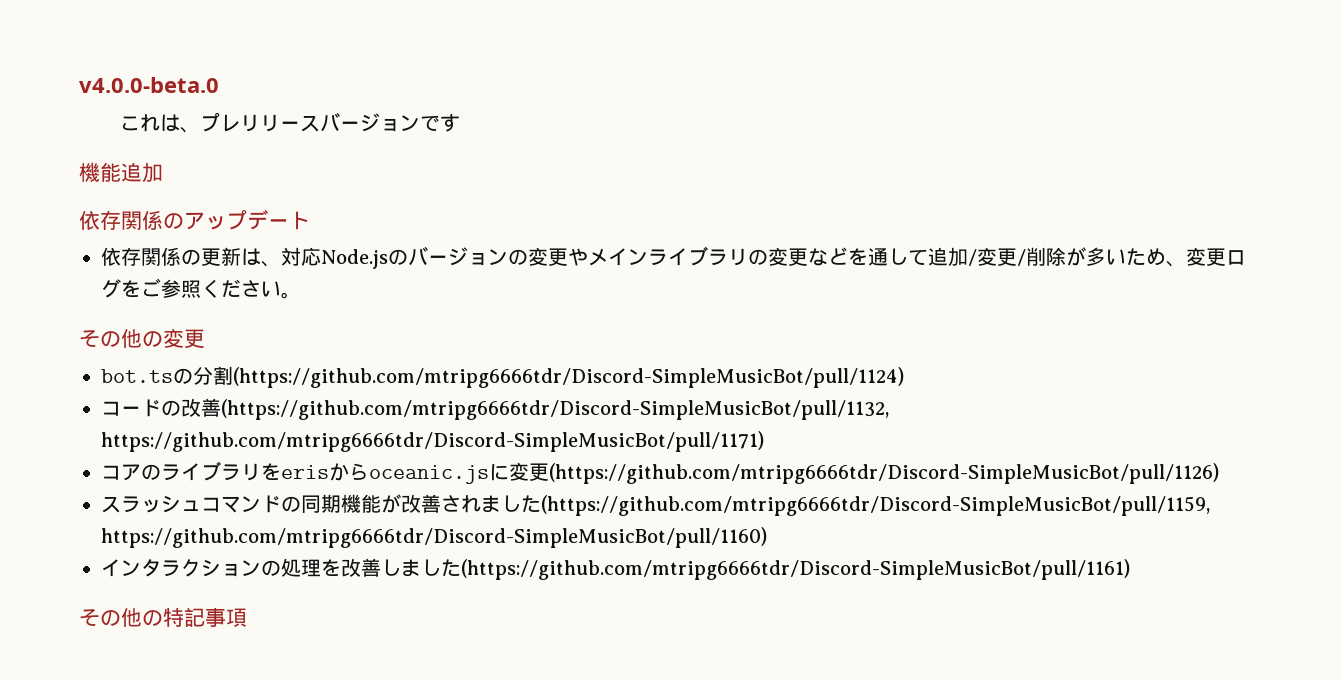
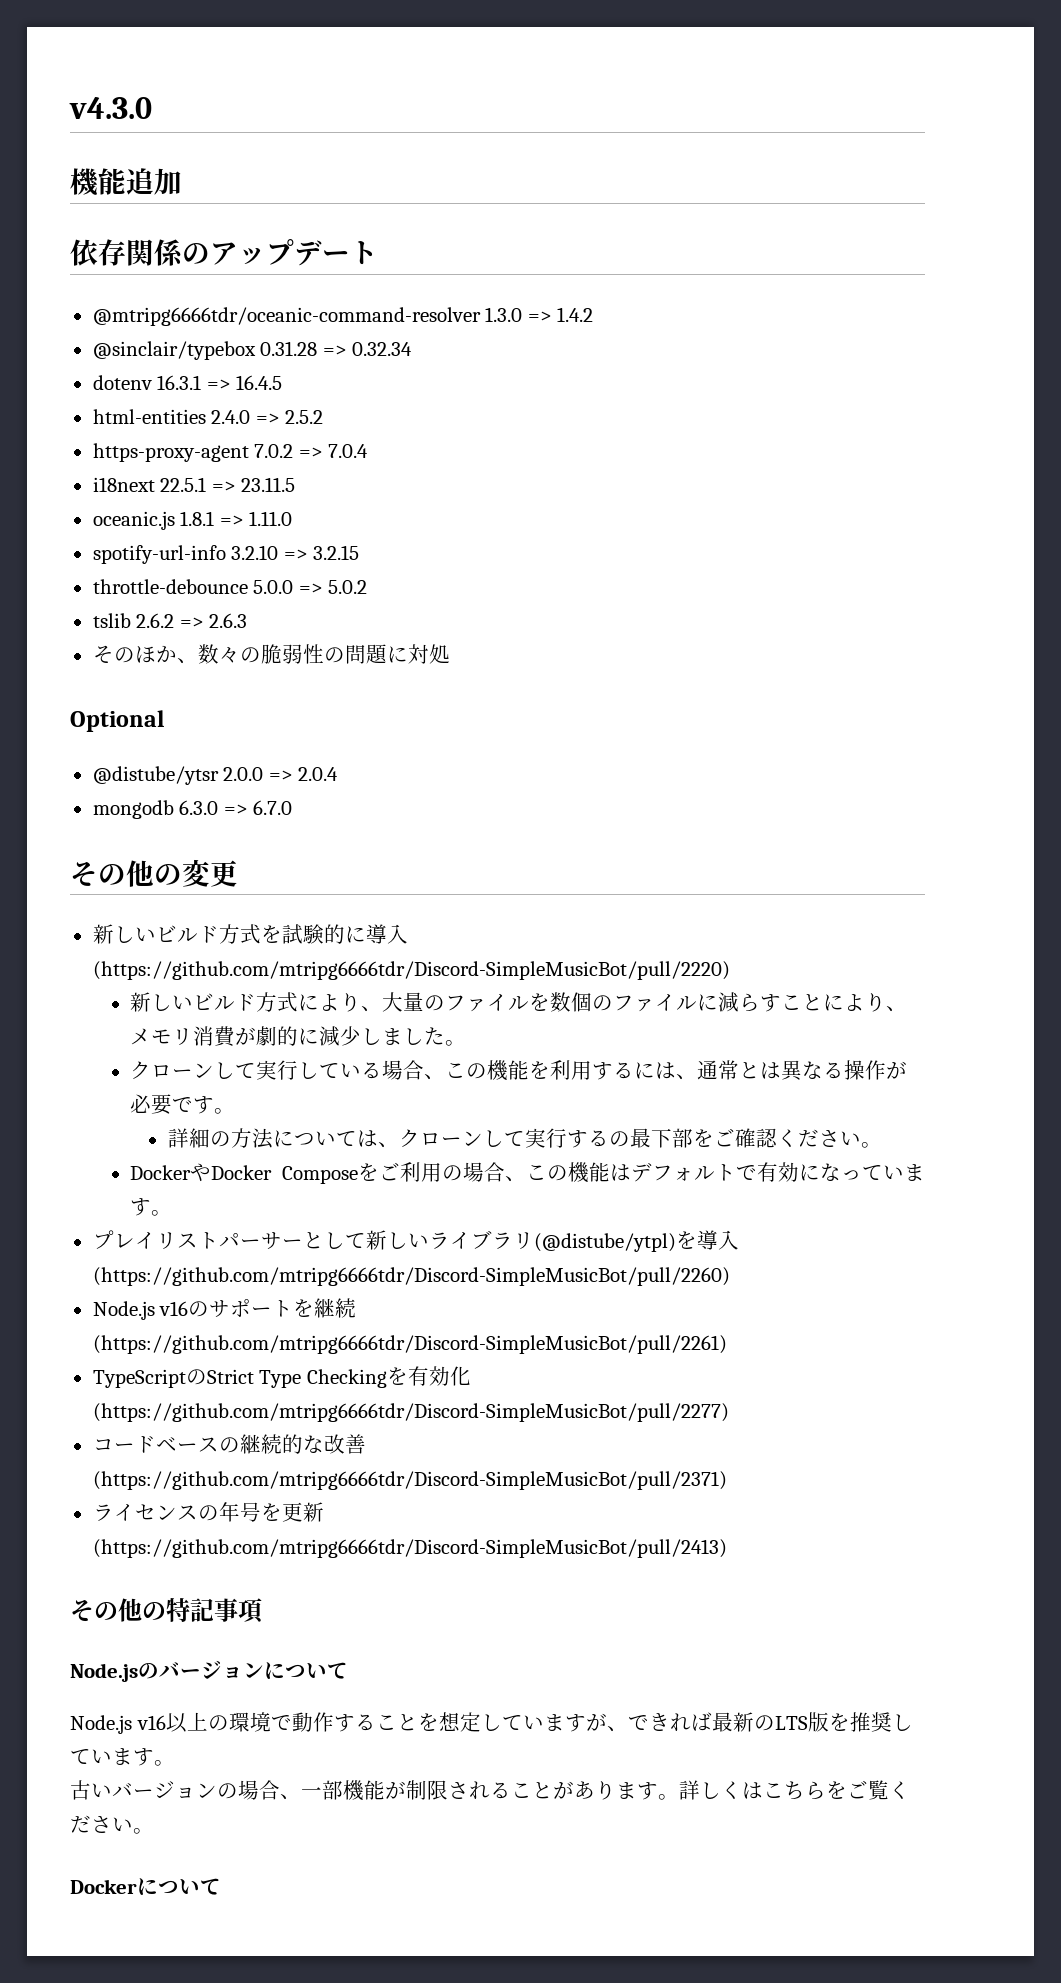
- v4.0.0-beta.0
- これは、プレリリースバージョンです
+ v4.3.0
- 依存関係の更新は、対応Node.jsのバージョンの変更やメインライブラリの変更などを通して追加/変更/削除が多いため、変更ログをご参照ください。
+ @mtripg6666tdr/oceanic-command-resolver 1.3.0 => 1.4.2
+ @sinclair/typebox 0.31.28 => 0.32.34
+ dotenv 16.3.1 => 16.4.5
+ html-entities 2.4.0 => 2.5.2
+ https-proxy-agent 7.0.2 => 7.0.4
+ i18next 22.5.1 => 23.11.5
+ oceanic.js 1.8.1 => 1.11.0
+ spotify-url-info 3.2.10 => 3.2.15
+ throttle-debounce 5.0.0 => 5.0.2
+ tslib 2.6.2 => 2.6.3
+ そのほか、数々の脆弱性の問題に対処
+ Optional
+ @distube/ytsr 2.0.0 => 2.0.4
+ mongodb 6.3.0 => 6.7.0
  その他の変更
- bot.tsの分割(https://github.com/mtripg6666tdr/Discord-SimpleMusicBot/pull/1124)
- コードの改善(https://github.com/mtripg6666tdr/Discord-SimpleMusicBot/pull/1132, https://github.com/mtripg6666tdr/Discord-SimpleMusicBot/pull/1171)
- コアのライブラリをerisからoceanic.jsに変更(https://github.com/mtripg6666tdr/Discord-SimpleMusicBot/pull/1126)
- スラッシュコマンドの同期機能が改善されました(https://github.com/mtripg6666tdr/Discord-SimpleMusicBot/pull/1159, https://github.com/mtripg6666tdr/Discord-SimpleMusicBot/pull/1160)
- インタラクションの処理を改善しました(https://github.com/mtripg6666tdr/Discord-SimpleMusicBot/pull/1161)
+ 新しいビルド方式を試験的に導入(https://github.com/mtripg6666tdr/Discord-SimpleMusicBot/pull/2220)
+ 新しいビルド方式により、大量のファイルを数個のファイルに減らすことにより、メモリ消費が劇的に減少しました。
+ クローンして実行している場合、この機能を利用するには、通常とは異なる操作が必要です。
+ 詳細の方法については、クローンして実行するの最下部をご確認ください。
+ DockerやDocker Composeをご利用の場合、この機能はデフォルトで有効になっています。
+ プレイリストパーサーとして新しいライブラリ(@distube/ytpl)を導入(https://github.com/mtripg6666tdr/Discord-SimpleMusicBot/pull/2260)
+ Node.js v16のサポートを継続(https://github.com/mtripg6666tdr/Discord-SimpleMusicBot/pull/2261)
+ TypeScriptのStrict Type Checkingを有効化(https://github.com/mtripg6666tdr/Discord-SimpleMusicBot/pull/2277)
+ コードベースの継続的な改善(https://github.com/mtripg6666tdr/Discord-SimpleMusicBot/pull/2371)
+ ライセンスの年号を更新(https://github.com/mtripg6666tdr/Discord-SimpleMusicBot/pull/2413)
  その他の特記事項
+ Node.jsのバージョンについて
+ Node.js v16以上の環境で動作することを想定していますが、できれば最新のLTS版を推奨しています。
+ 古いバージョンの場合、一部機能が制限されることがあります。詳しくはこちらをご覧ください。
+ Dockerについて

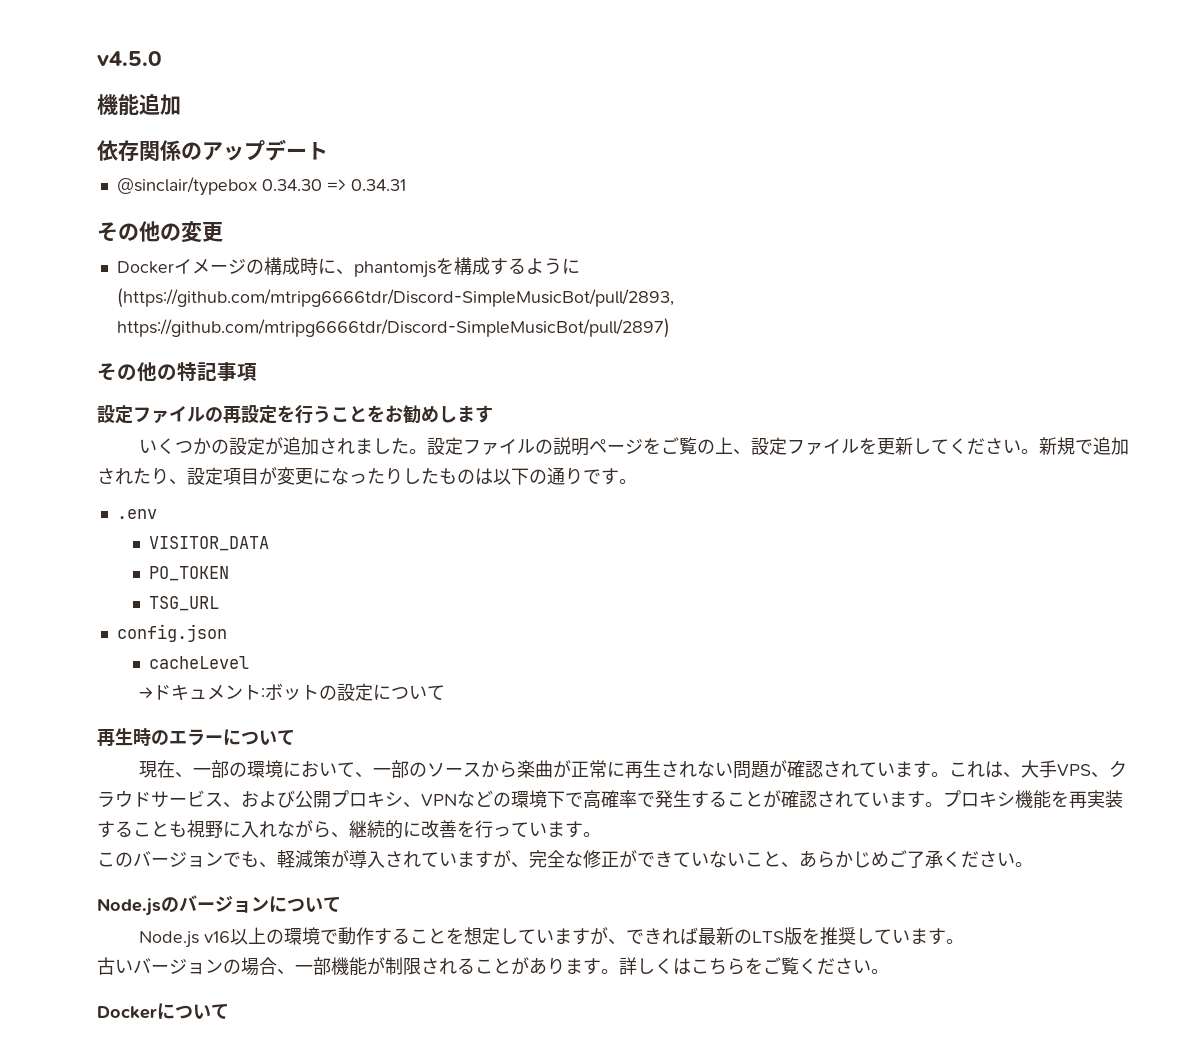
- v4.3.0
+ v4.5.0
- @mtripg6666tdr/oceanic-command-resolver 1.3.0 => 1.4.2
- @sinclair/typebox 0.31.28 => 0.32.34
- dotenv 16.3.1 => 16.4.5
- html-entities 2.4.0 => 2.5.2
- https-proxy-agent 7.0.2 => 7.0.4
- i18next 22.5.1 => 23.11.5
- oceanic.js 1.8.1 => 1.11.0
- spotify-url-info 3.2.10 => 3.2.15
- throttle-debounce 5.0.0 => 5.0.2
- tslib 2.6.2 => 2.6.3
- そのほか、数々の脆弱性の問題に対処
- Optional
- @distube/ytsr 2.0.0 => 2.0.4
- mongodb 6.3.0 => 6.7.0
+ @sinclair/typebox 0.34.30 => 0.34.31
  その他の変更
- 新しいビルド方式を試験的に導入(https://github.com/mtripg6666tdr/Discord-SimpleMusicBot/pull/2220)
- 新しいビルド方式により、大量のファイルを数個のファイルに減らすことにより、メモリ消費が劇的に減少しました。
- クローンして実行している場合、この機能を利用するには、通常とは異なる操作が必要です。
- 詳細の方法については、クローンして実行するの最下部をご確認ください。
- DockerやDocker Composeをご利用の場合、この機能はデフォルトで有効になっています。
- プレイリストパーサーとして新しいライブラリ(@distube/ytpl)を導入(https://github.com/mtripg6666tdr/Discord-SimpleMusicBot/pull/2260)
- Node.js v16のサポートを継続(https://github.com/mtripg6666tdr/Discord-SimpleMusicBot/pull/2261)
- TypeScriptのStrict Type Checkingを有効化(https://github.com/mtripg6666tdr/Discord-SimpleMusicBot/pull/2277)
- コードベースの継続的な改善(https://github.com/mtripg6666tdr/Discord-SimpleMusicBot/pull/2371)
- ライセンスの年号を更新(https://github.com/mtripg6666tdr/Discord-SimpleMusicBot/pull/2413)
+ Dockerイメージの構成時に、phantomjsを構成するように(https://github.com/mtripg6666tdr/Discord-SimpleMusicBot/pull/2893, https://github.com/mtripg6666tdr/Discord-SimpleMusicBot/pull/2897)
  その他の特記事項
+ 設定ファイルの再設定を行うことをお勧めします
+ いくつかの設定が追加されました。設定ファイルの説明ページをご覧の上、設定ファイルを更新してください。新規で追加されたり、設定項目が変更になったりしたものは以下の通りです。
+ .env
+ VISITOR_DATA
+ PO_TOKEN
+ TSG_URL
+ config.json
+ cacheLevel
+ →ドキュメント:ボットの設定について
+ 再生時のエラーについて
+ 現在、一部の環境において、一部のソースから楽曲が正常に再生されない問題が確認されています。これは、大手VPS、クラウドサービス、および公開プロキシ、VPNなどの環境下で高確率で発生することが確認されています。プロキシ機能を再実装することも視野に入れながら、継続的に改善を行っています。
+ このバージョンでも、軽減策が導入されていますが、完全な修正ができていないこと、あらかじめご了承ください。

